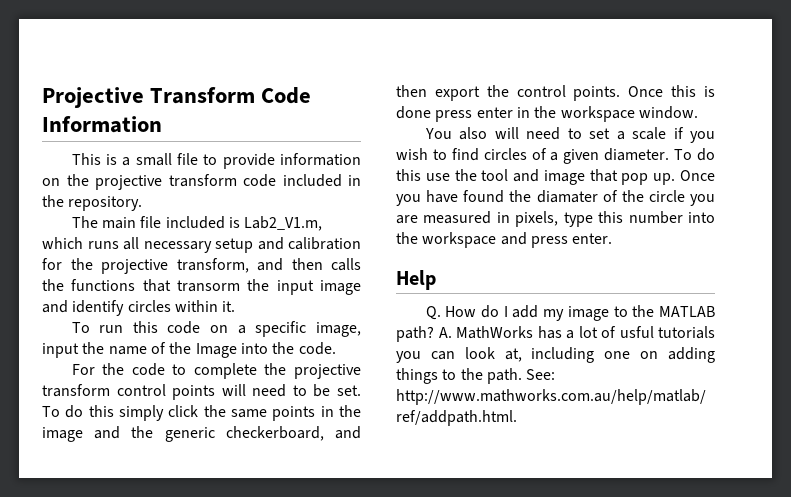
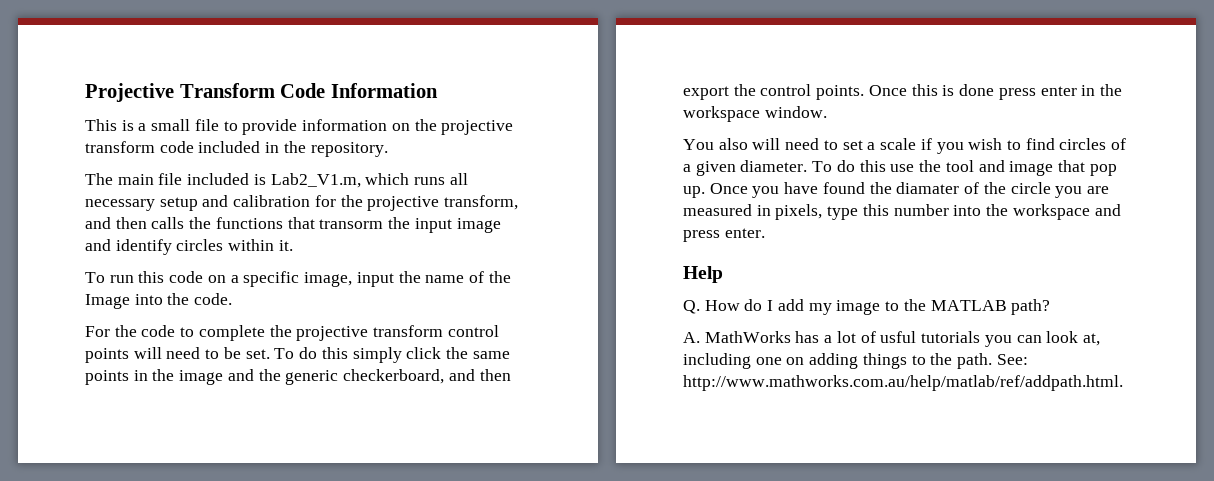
- Q. How do I add my image to the MATLAB path? A. MathWorks has a lot of usful tutorials you can look at, including one on adding things to the path.
+ Q. How do I add my image to the MATLAB path?
+ A. MathWorks has a lot of usful tutorials you can look at, including one on adding things to the path.

